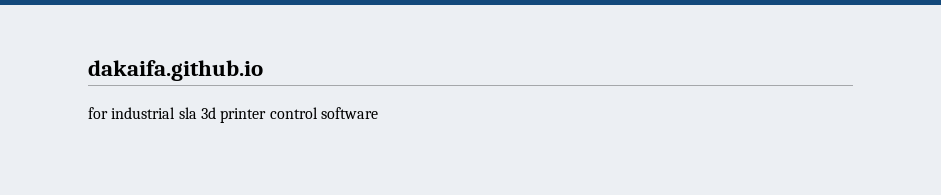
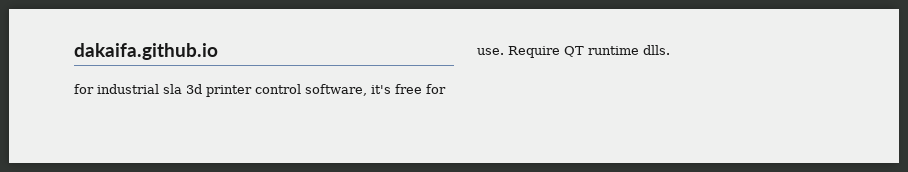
- for industrial sla 3d printer control software
+ for industrial sla 3d printer control software, it's free for use. Require QT runtime dlls.

